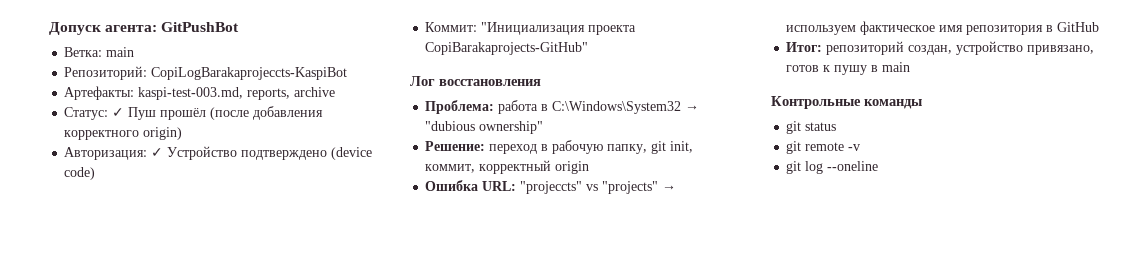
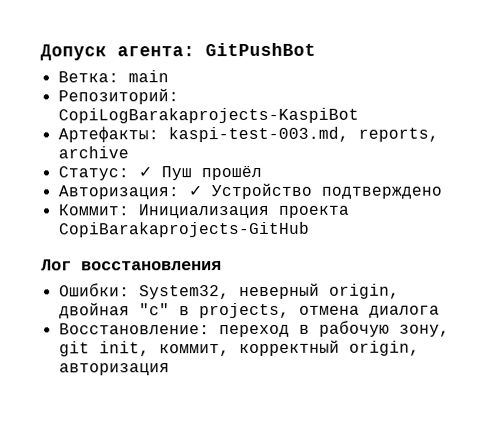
- Репозиторий: CopiLogBarakaprojeccts-KaspiBot
+ Репозиторий: CopiLogBarakaprojects-KaspiBot
- Статус: ✓ Пуш прошёл (после добавления корректного origin)
+ Статус: ✓ Пуш прошёл
- Авторизация: ✓ Устройство подтверждено (device code)
+ Авторизация: ✓ Устройство подтверждено
- Коммит: "Инициализация проекта CopiBarakaprojects-GitHub"
+ Коммит: Инициализация проекта CopiBarakaprojects-GitHub
- Проблема: работа в C:\Windows\System32 → "dubious ownership"
- Решение: переход в рабочую папку, git init, коммит, корректный origin
- Ошибка URL: "projeccts" vs "projects" → используем фактическое имя репозитория в GitHub
- Итог: репозиторий создан, устройство привязано, готов к пушу в main
- Контрольные команды
- git status
- git remote -v
- git log --oneline
+ Ошибки: System32, неверный origin, двойная "c" в projects, отмена диалога
+ Восстановление: переход в рабочую зону, git init, коммит, корректный origin, авторизация

